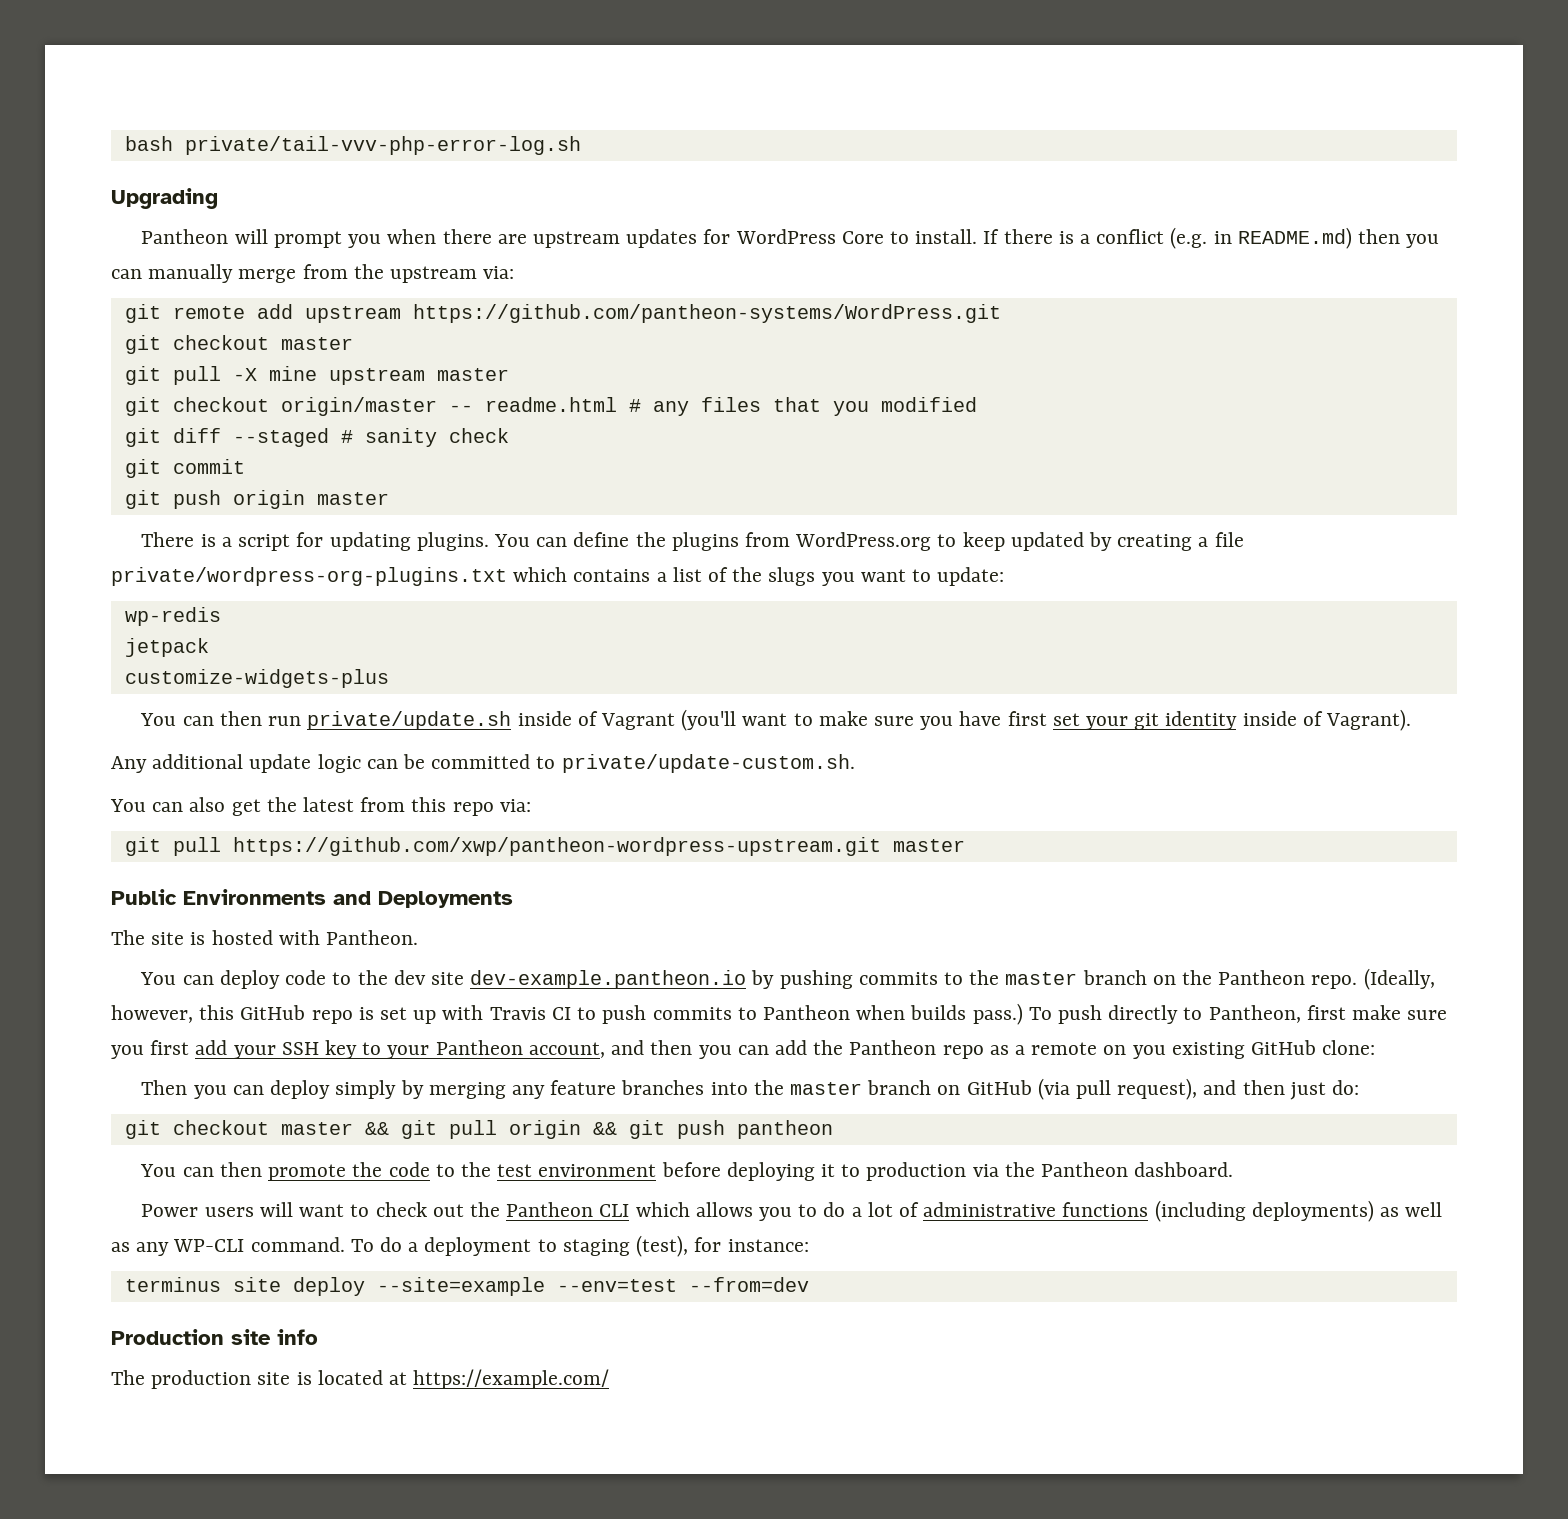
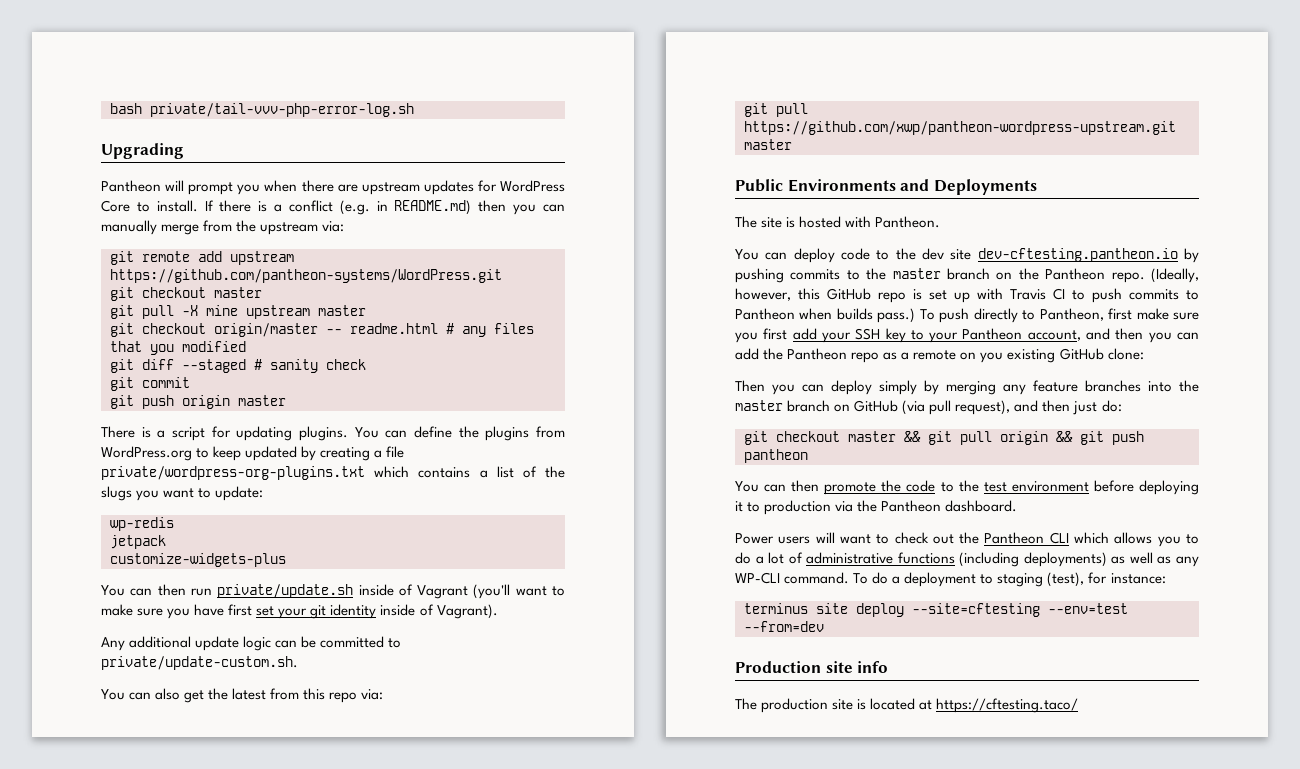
- You can deploy code to the dev site dev-example.pantheon.io by pushing commits to the master branch on the Pantheon repo.
+ You can deploy code to the dev site dev-cftesting.pantheon.io by pushing commits to the master branch on the Pantheon repo.
- terminus site deploy --site=example --env=test --from=dev
+ terminus site deploy --site=cftesting --env=test --from=dev
- The production site is located at https://example.com/
+ The production site is located at https://cftesting.taco/

